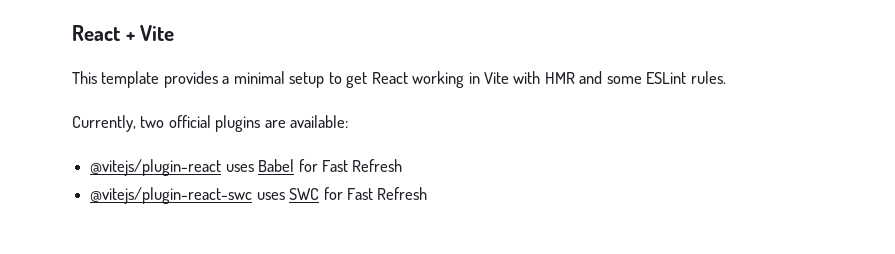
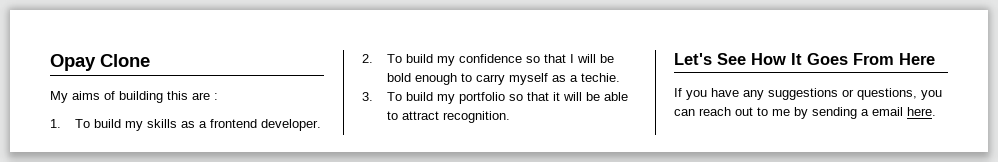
- React + Vite
- This template provides a minimal setup to get React working in Vite with HMR and some ESLint rules.
- Currently, two official plugins are available:
- @vitejs/plugin-react uses Babel for Fast Refresh
- @vitejs/plugin-react-swc uses SWC for Fast Refresh
+ Opay Clone
+ My aims of building this are :
+ 1. To build my skills as a frontend developer.
+ 2. To build my confidence so that I will be bold enough to carry myself as a techie.
+ 3. To build my portfolio so that it will be able to attract recognition.
+ Let's See How It Goes From Here
+ If you have any suggestions or questions, you can reach out to me by sending a email here.

